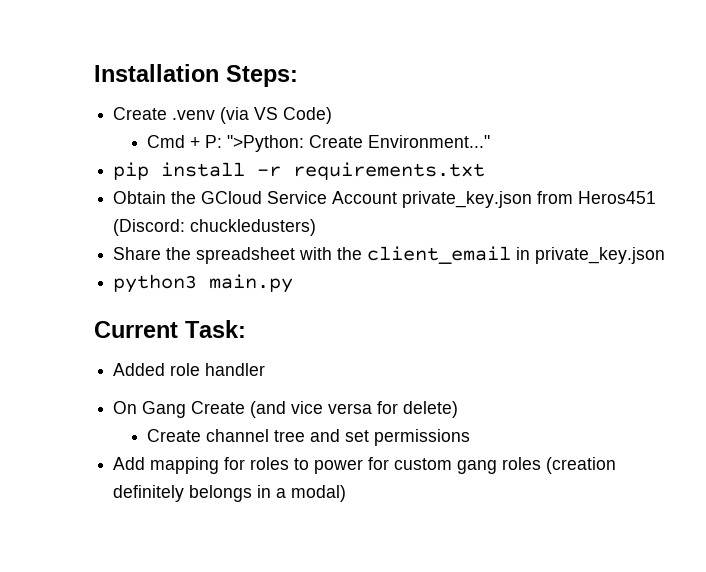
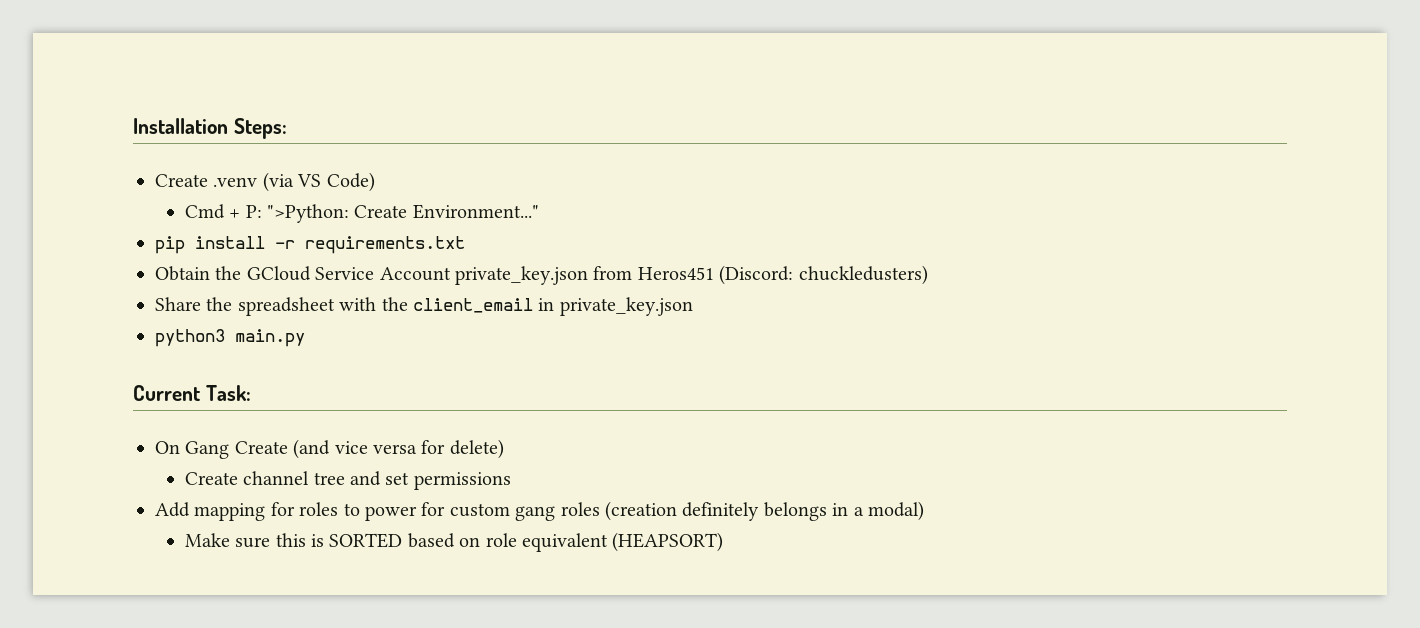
- Added role handler
+ Make sure this is SORTED based on role equivalent (HEAPSORT)

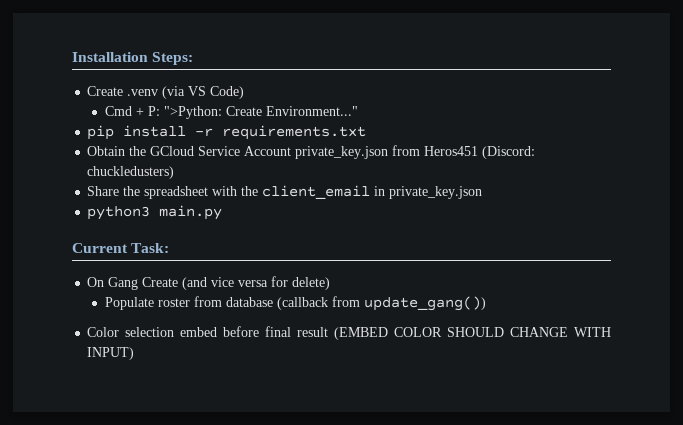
- Create channel tree and set permissions
- Add mapping for roles to power for custom gang roles (creation definitely belongs in a modal)
- Make sure this is SORTED based on role equivalent (HEAPSORT)
+ Populate roster from database (callback from update_gang())
+ Color selection embed before final result (EMBED COLOR SHOULD CHANGE WITH INPUT)

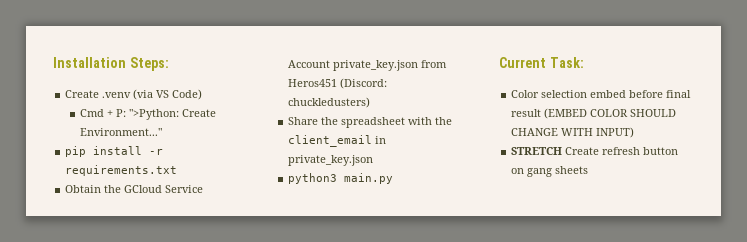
- On Gang Create (and vice versa for delete)
- Populate roster from database (callback from update_gang())
+ STRETCH Create refresh button on gang sheets

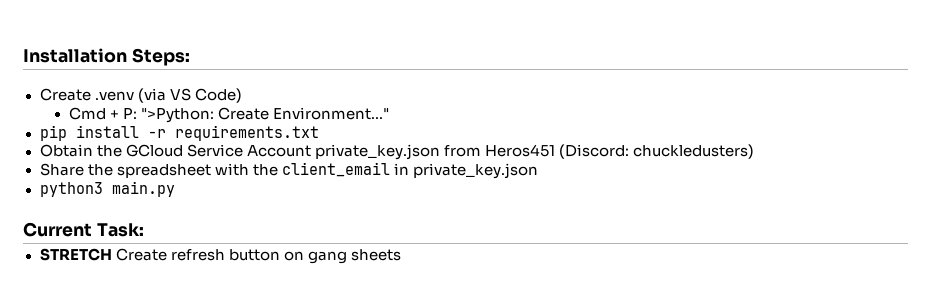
- Color selection embed before final result (EMBED COLOR SHOULD CHANGE WITH INPUT)

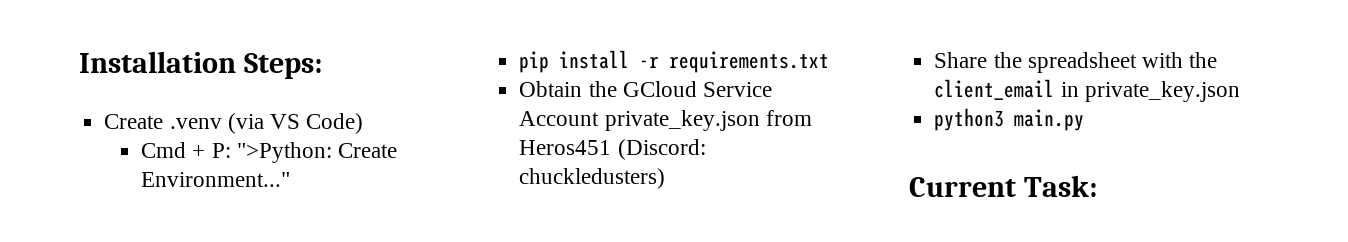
- STRETCH Create refresh button on gang sheets

